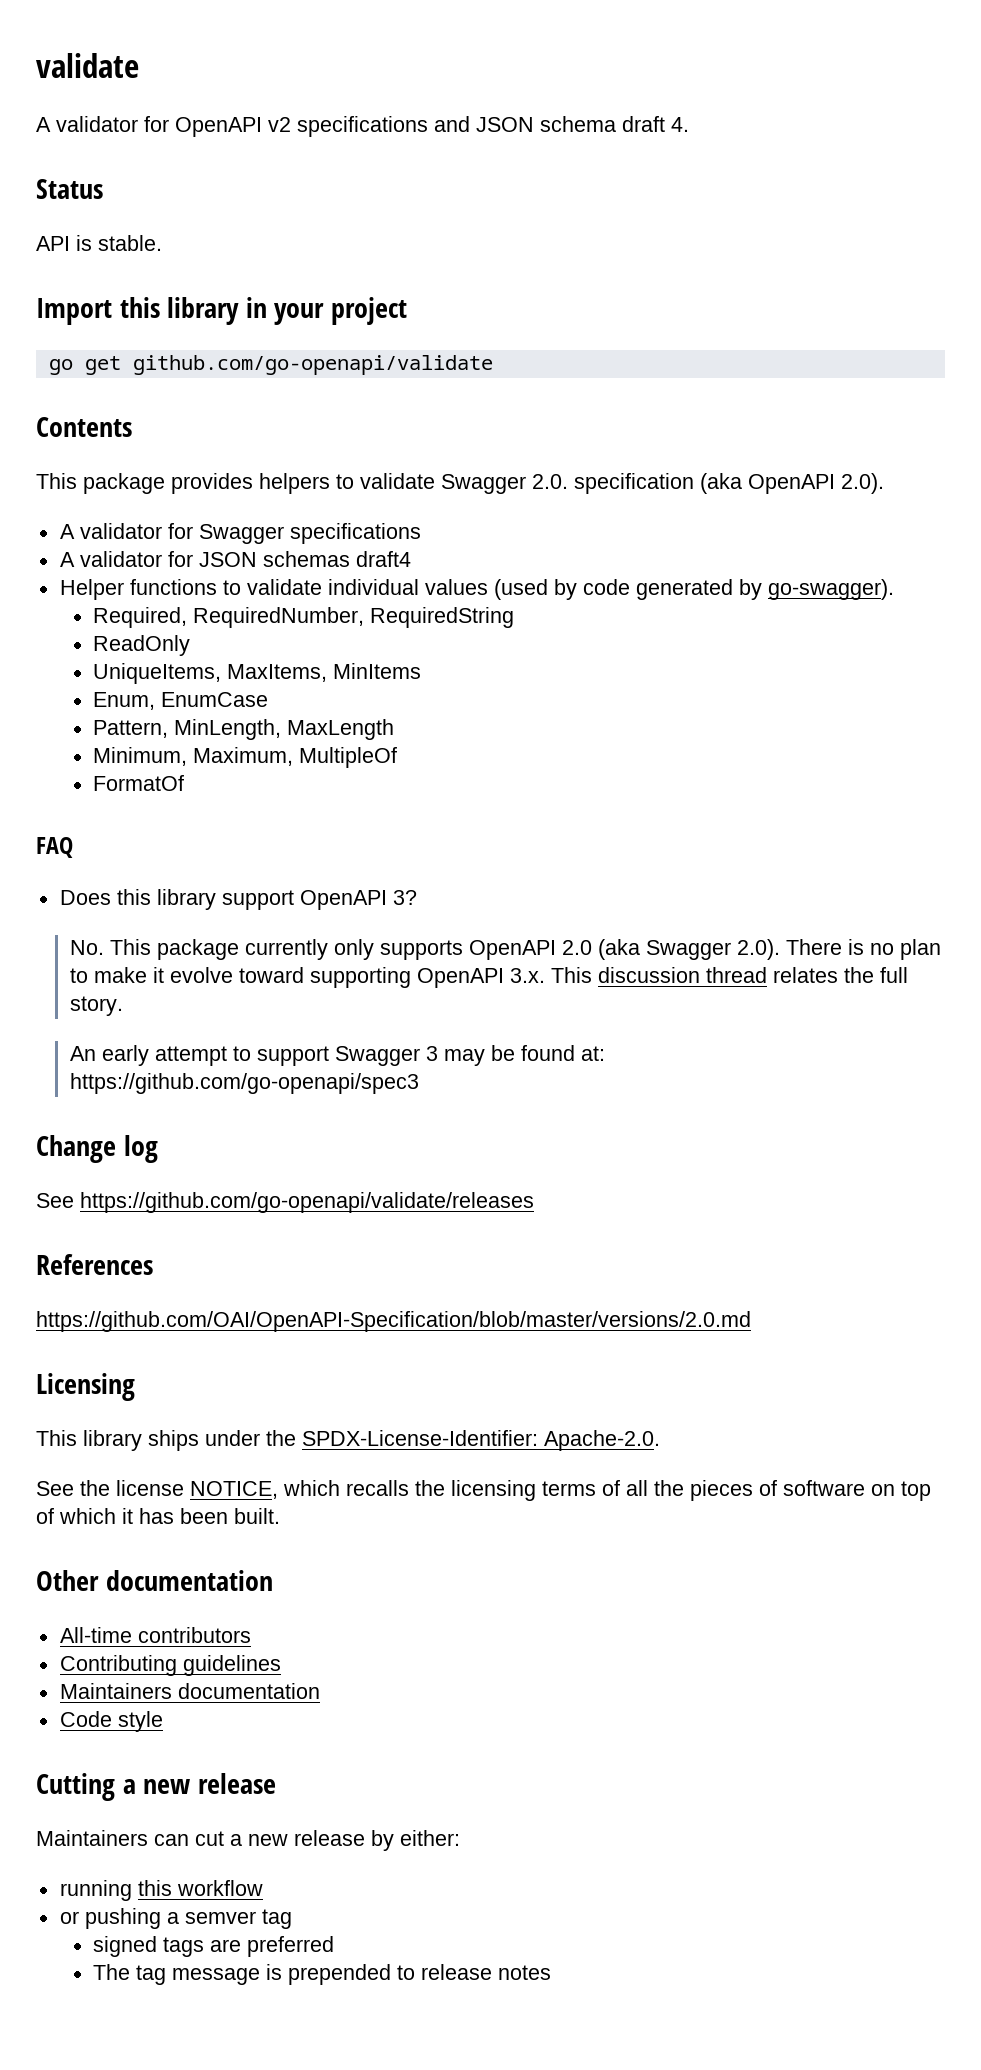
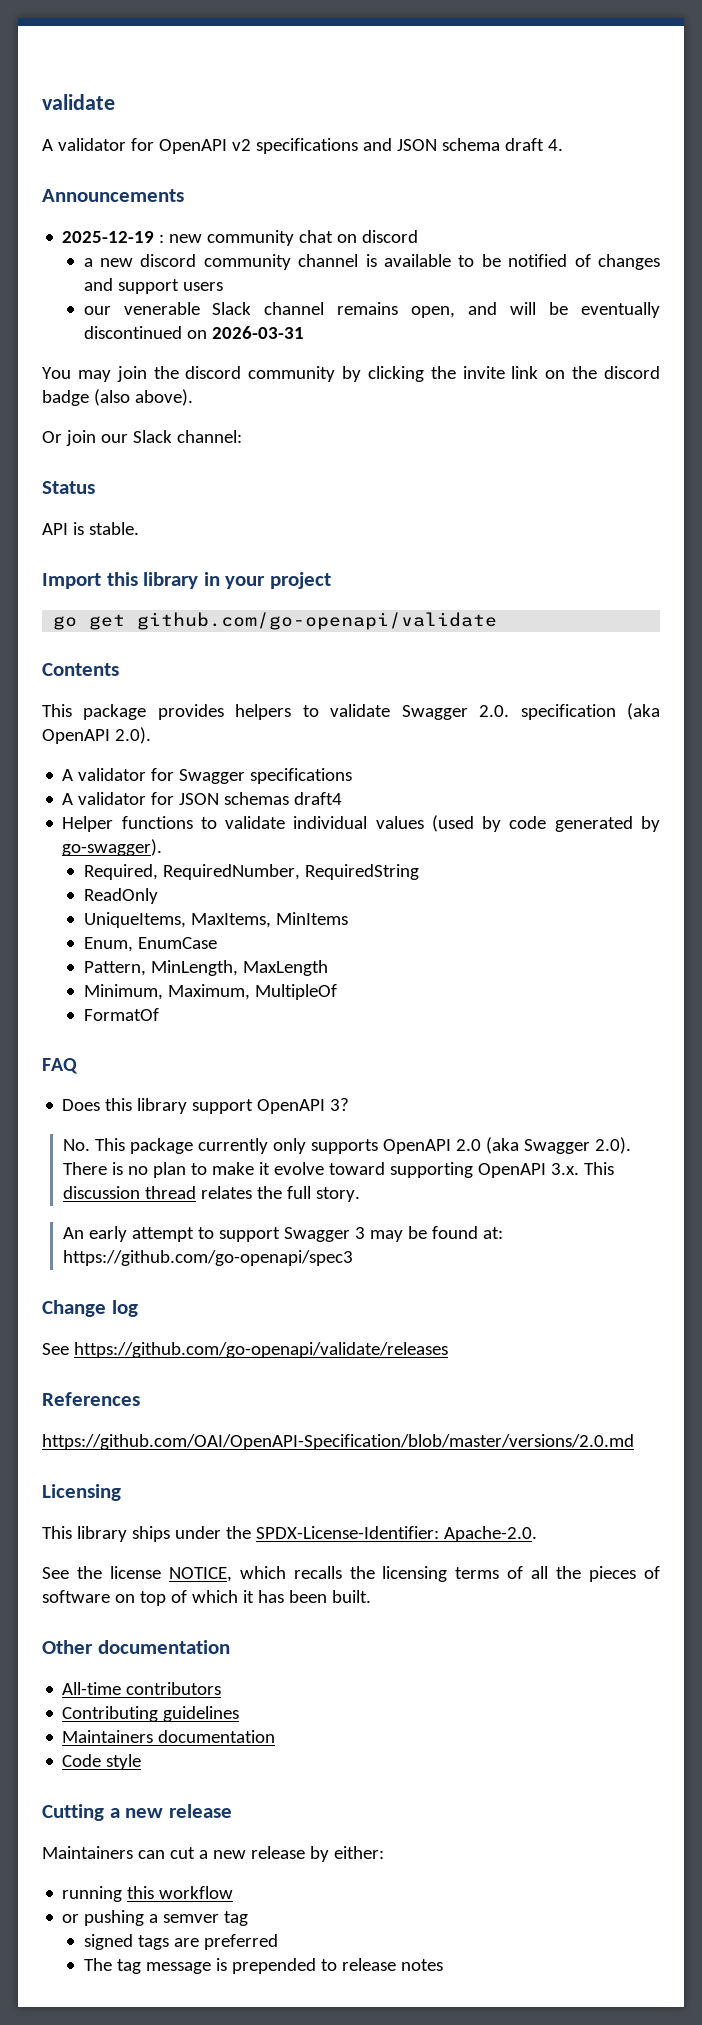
+ Announcements
+ 2025-12-19 : new community chat on discord
+ a new discord community channel is available to be notified of changes and support users
+ our venerable Slack channel remains open, and will be eventually discontinued on 2026-03-31
+ You may join the discord community by clicking the invite link on the discord badge (also above).
+ Or join our Slack channel:

